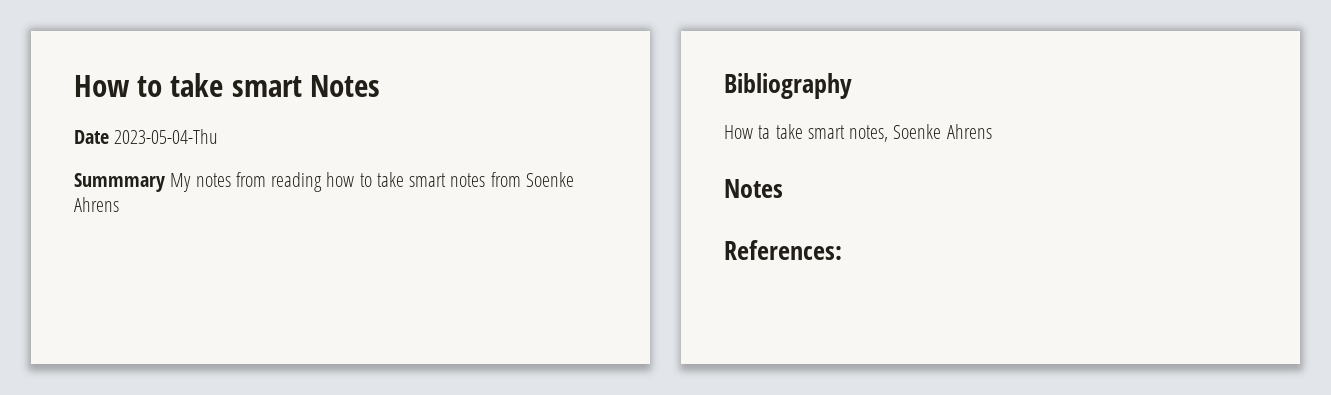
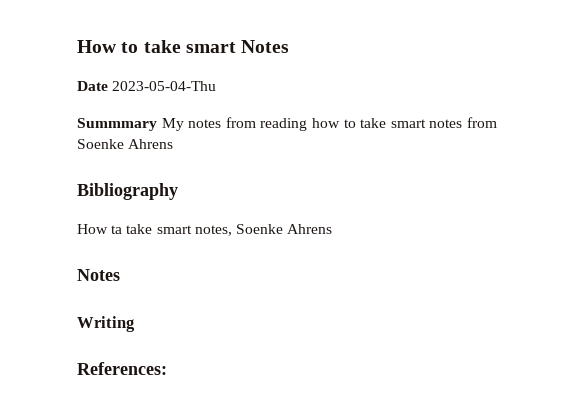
+ Writing

